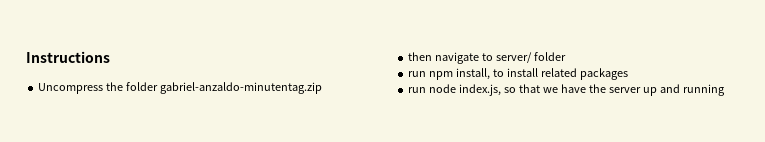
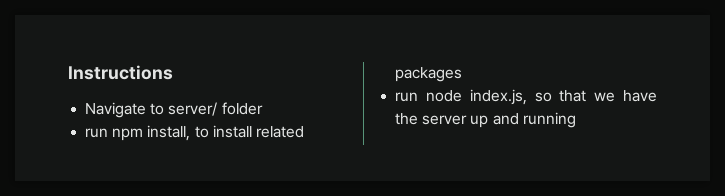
- Uncompress the folder gabriel-anzaldo-minutentag.zip
- then navigate to server/ folder
+ Navigate to server/ folder

